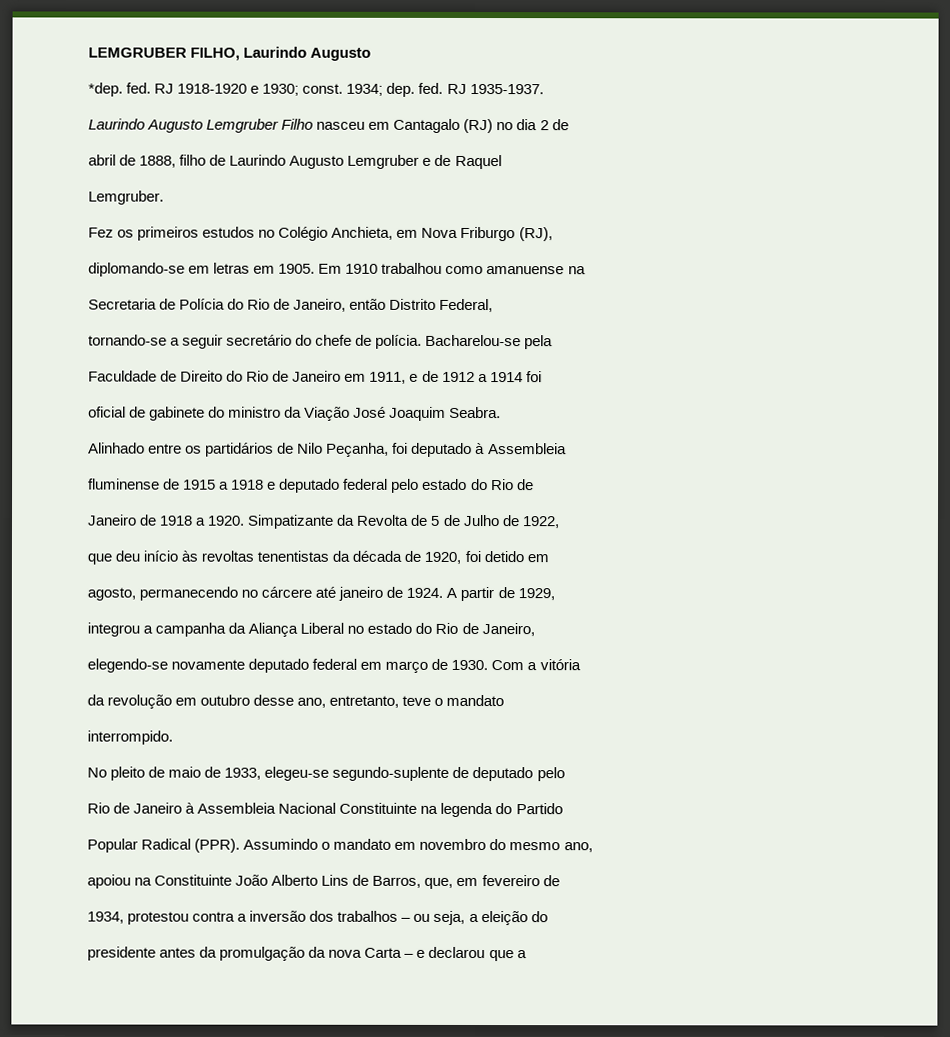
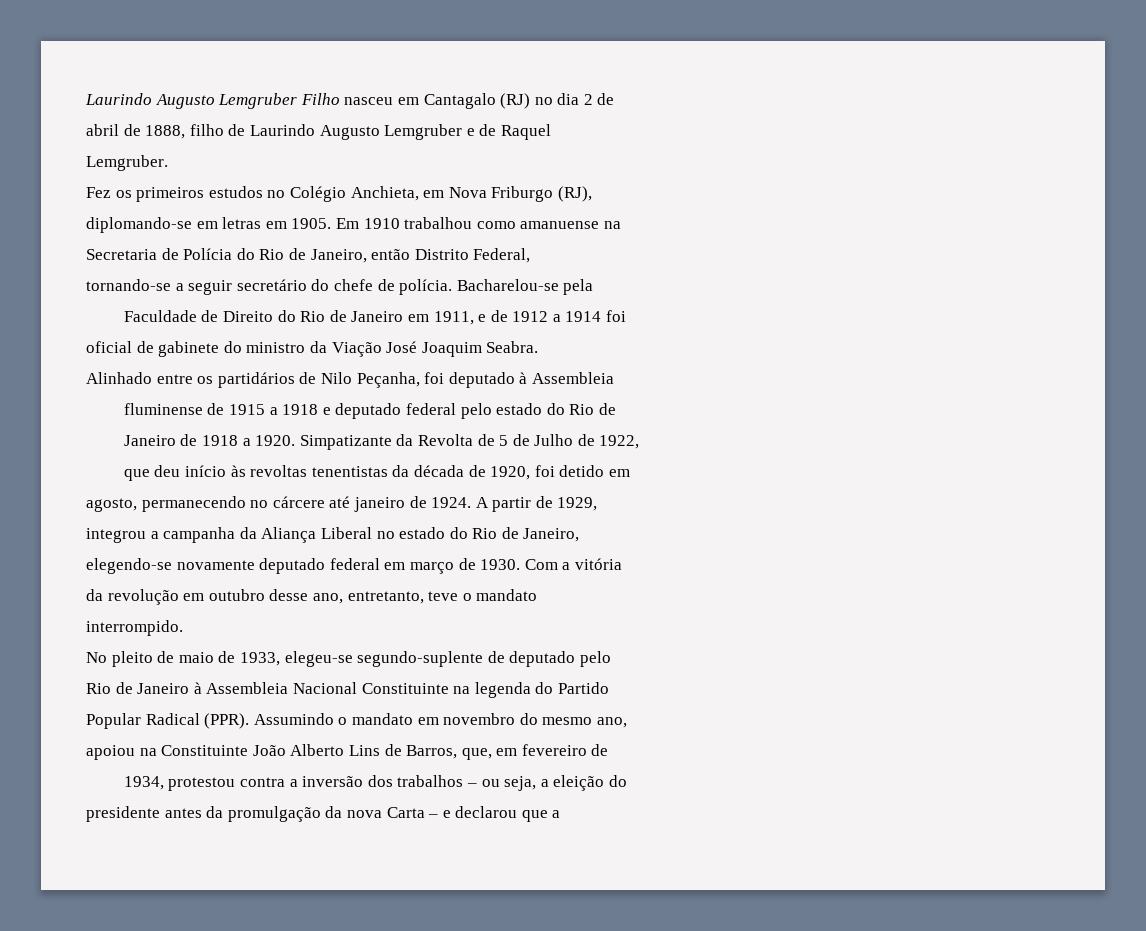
- LEMGRUBER FILHO, Laurindo Augusto
- *dep. fed. RJ 1918-1920 e 1930; const. 1934; dep. fed. RJ 1935-1937.

